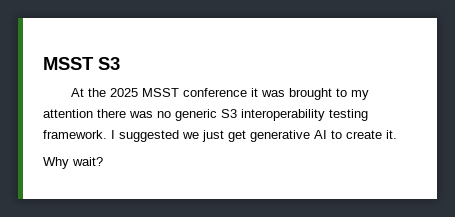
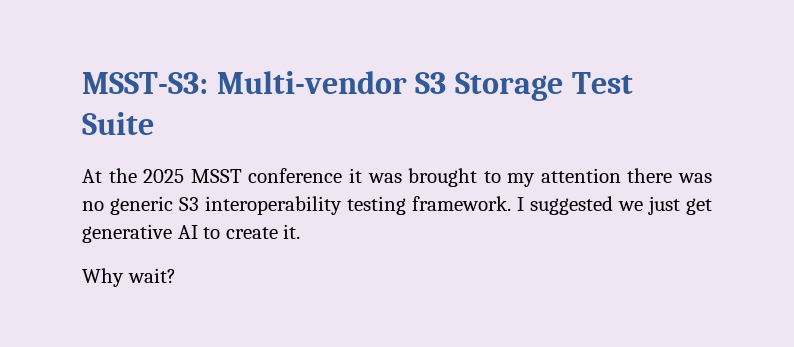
- MSST S3
+ MSST-S3: Multi-vendor S3 Storage Test Suite

